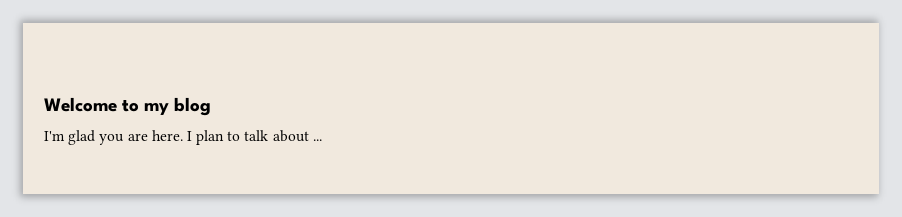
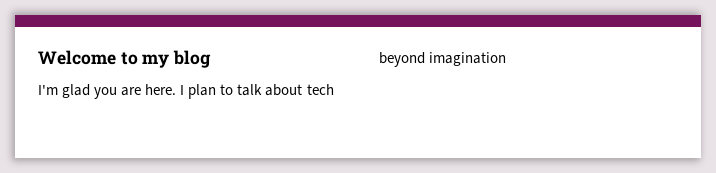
- I plan to talk about ...
+ I plan to talk about tech beyond imagination

